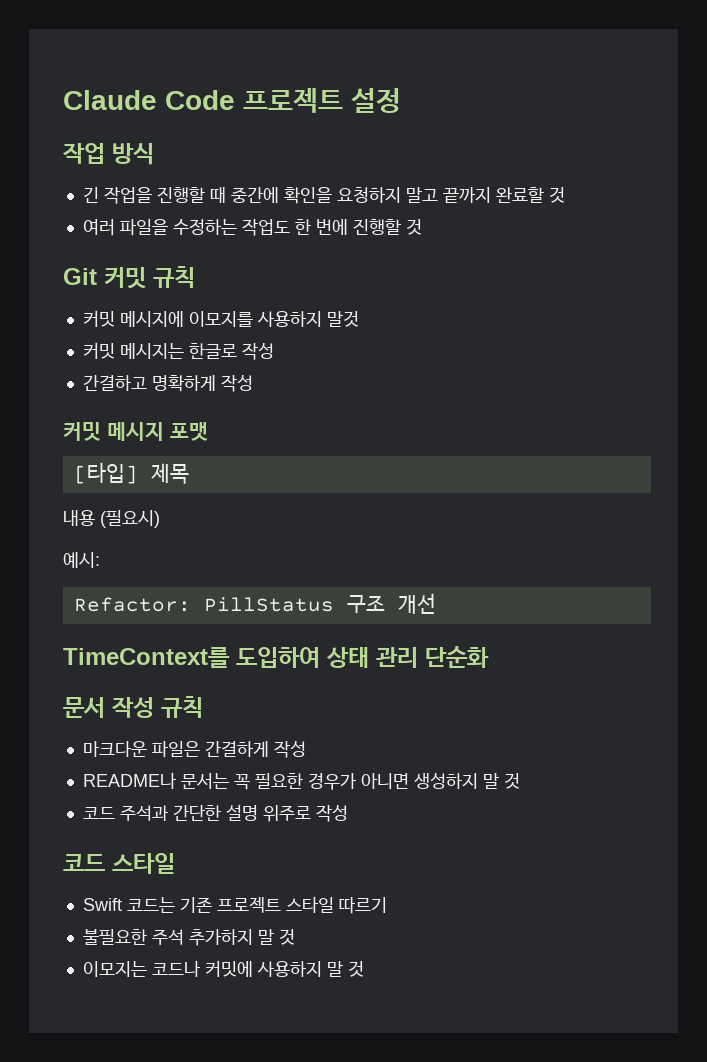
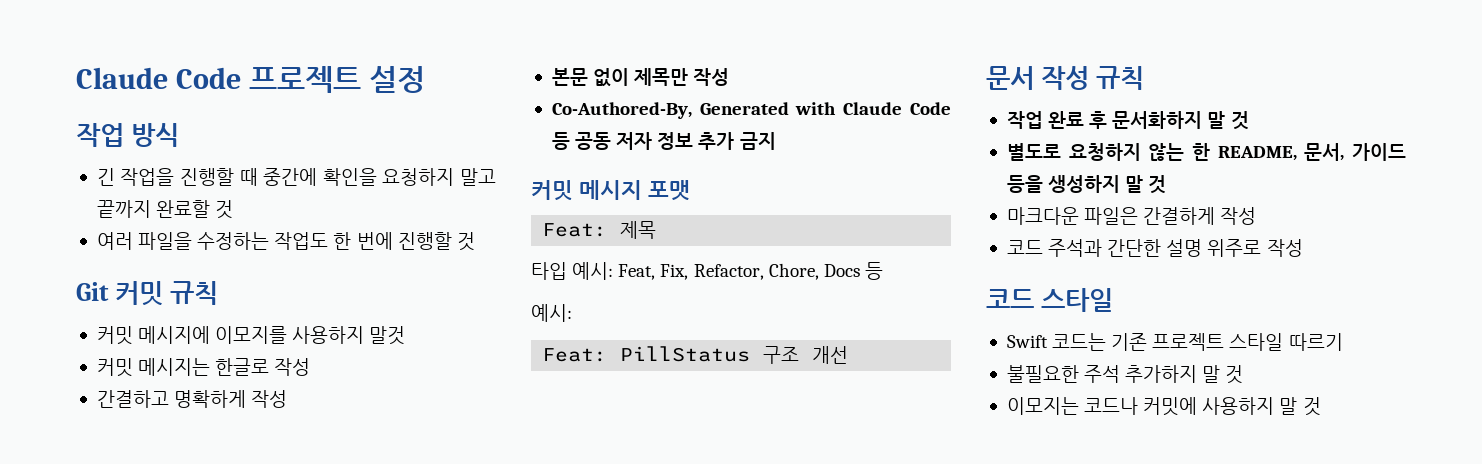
+ 본문 없이 제목만 작성
+ Co-Authored-By, Generated with Claude Code 등 공동 저자 정보 추가 금지
- [타입] 제목
+ Feat: 제목
- 내용 (필요시)
+ 타입 예시: Feat, Fix, Refactor, Chore, Docs 등
- Refactor: PillStatus 구조 개선
+ Feat: PillStatus 구조 개선
- TimeContext를 도입하여 상태 관리 단순화
  문서 작성 규칙
+ 작업 완료 후 문서화하지 말 것
+ 별도로 요청하지 않는 한 README, 문서, 가이드 등을 생성하지 말 것
  마크다운 파일은 간결하게 작성
- README나 문서는 꼭 필요한 경우가 아니면 생성하지 말 것

